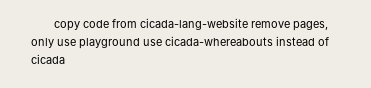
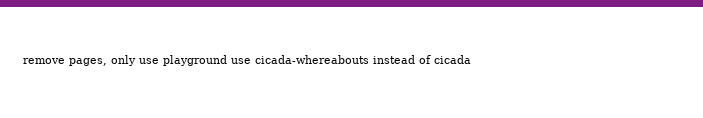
- copy code from cicada-lang-website remove pages, only use playground use cicada-whereabouts instead of cicada
+ remove pages, only use playground use cicada-whereabouts instead of cicada

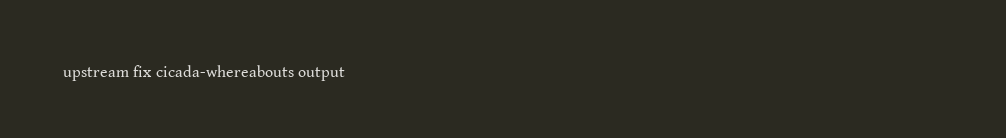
- remove pages, only use playground use cicada-whereabouts instead of cicada
+ upstream fix cicada-whereabouts output

